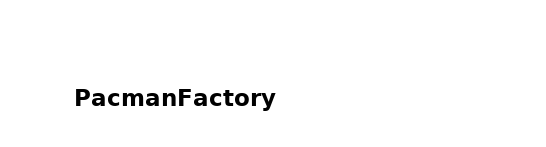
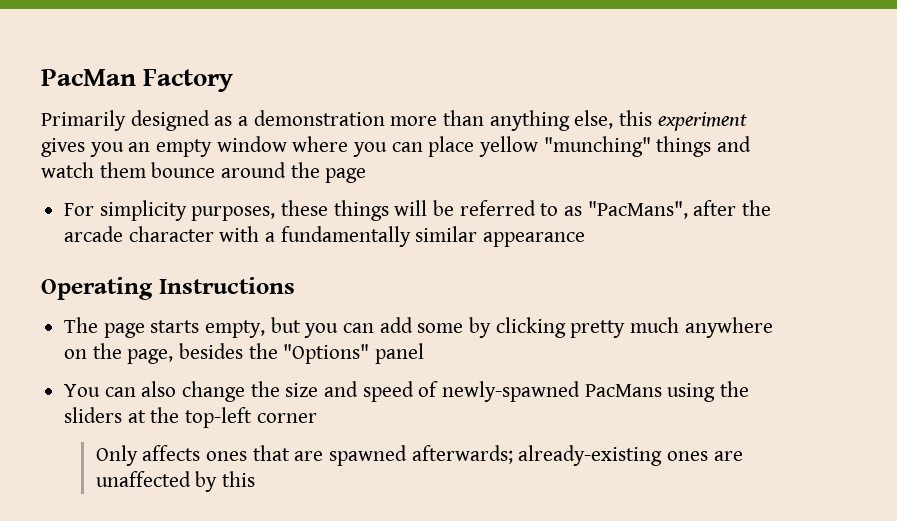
- PacmanFactory
+ PacMan Factory
+ Primarily designed as a demonstration more than anything else, this experiment gives you an empty window where you can place yellow "munching" things and watch them bounce around the page
+ For simplicity purposes, these things will be referred to as "PacMans", after the arcade character with a fundamentally similar appearance
+ Operating Instructions
+ The page starts empty, but you can add some by clicking pretty much anywhere on the page, besides the "Options" panel
+ You can also change the size and speed of newly-spawned PacMans using the sliders at the top-left corner
+ Only affects ones that are spawned afterwards; already-existing ones are unaffected by this

